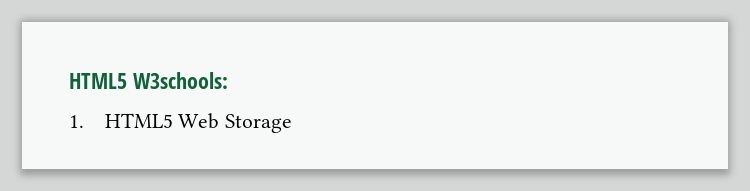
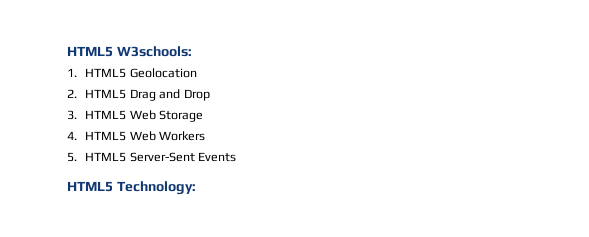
- 1. HTML5 Web Storage
+ 1. HTML5 Geolocation
+ 2. HTML5 Drag and Drop
+ 3. HTML5 Web Storage
+ 4. HTML5 Web Workers
+ 5. HTML5 Server-Sent Events
+ HTML5 Technology:

